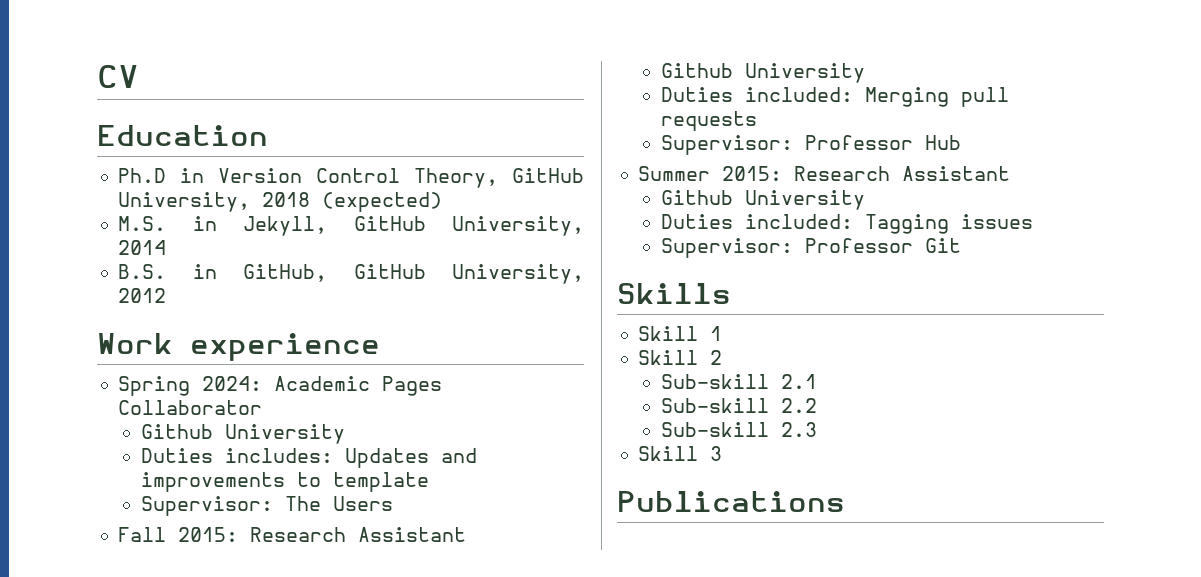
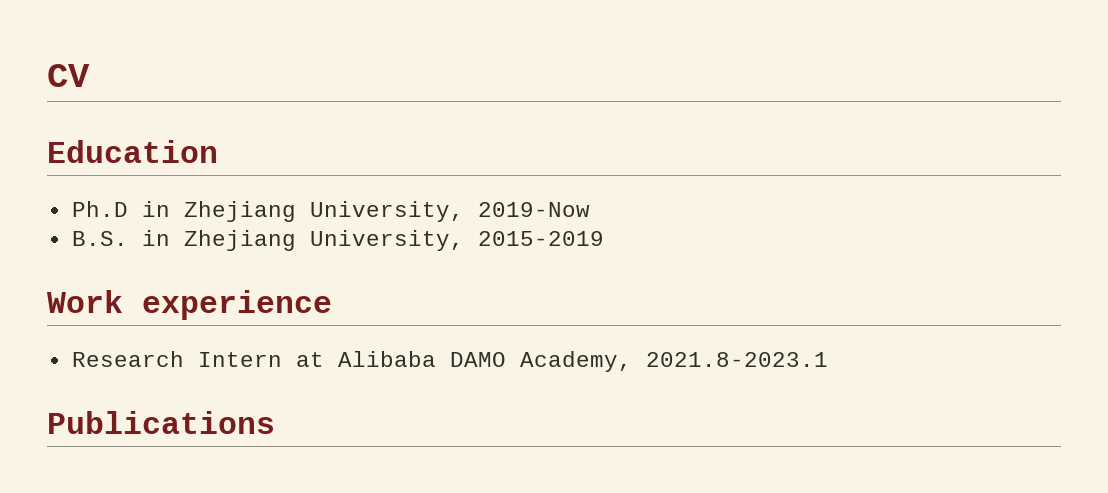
- Ph.D in Version Control Theory, GitHub University, 2018 (expected)
- M.S. in Jekyll, GitHub University, 2014
- B.S. in GitHub, GitHub University, 2012
+ Ph.D in Zhejiang University, 2019-Now
+ B.S. in Zhejiang University, 2015-2019
  Work experience
- Spring 2024: Academic Pages Collaborator
- Github University
- Duties includes: Updates and improvements to template
- Supervisor: The Users
- Fall 2015: Research Assistant
- Github University
- Duties included: Merging pull requests
- Supervisor: Professor Hub
- Summer 2015: Research Assistant
- Github University
- Duties included: Tagging issues
- Supervisor: Professor Git
- Skills
- Skill 1
- Skill 2
- Sub-skill 2.1
- Sub-skill 2.2
- Sub-skill 2.3
- Skill 3
+ Research Intern at Alibaba DAMO Academy, 2021.8-2023.1

